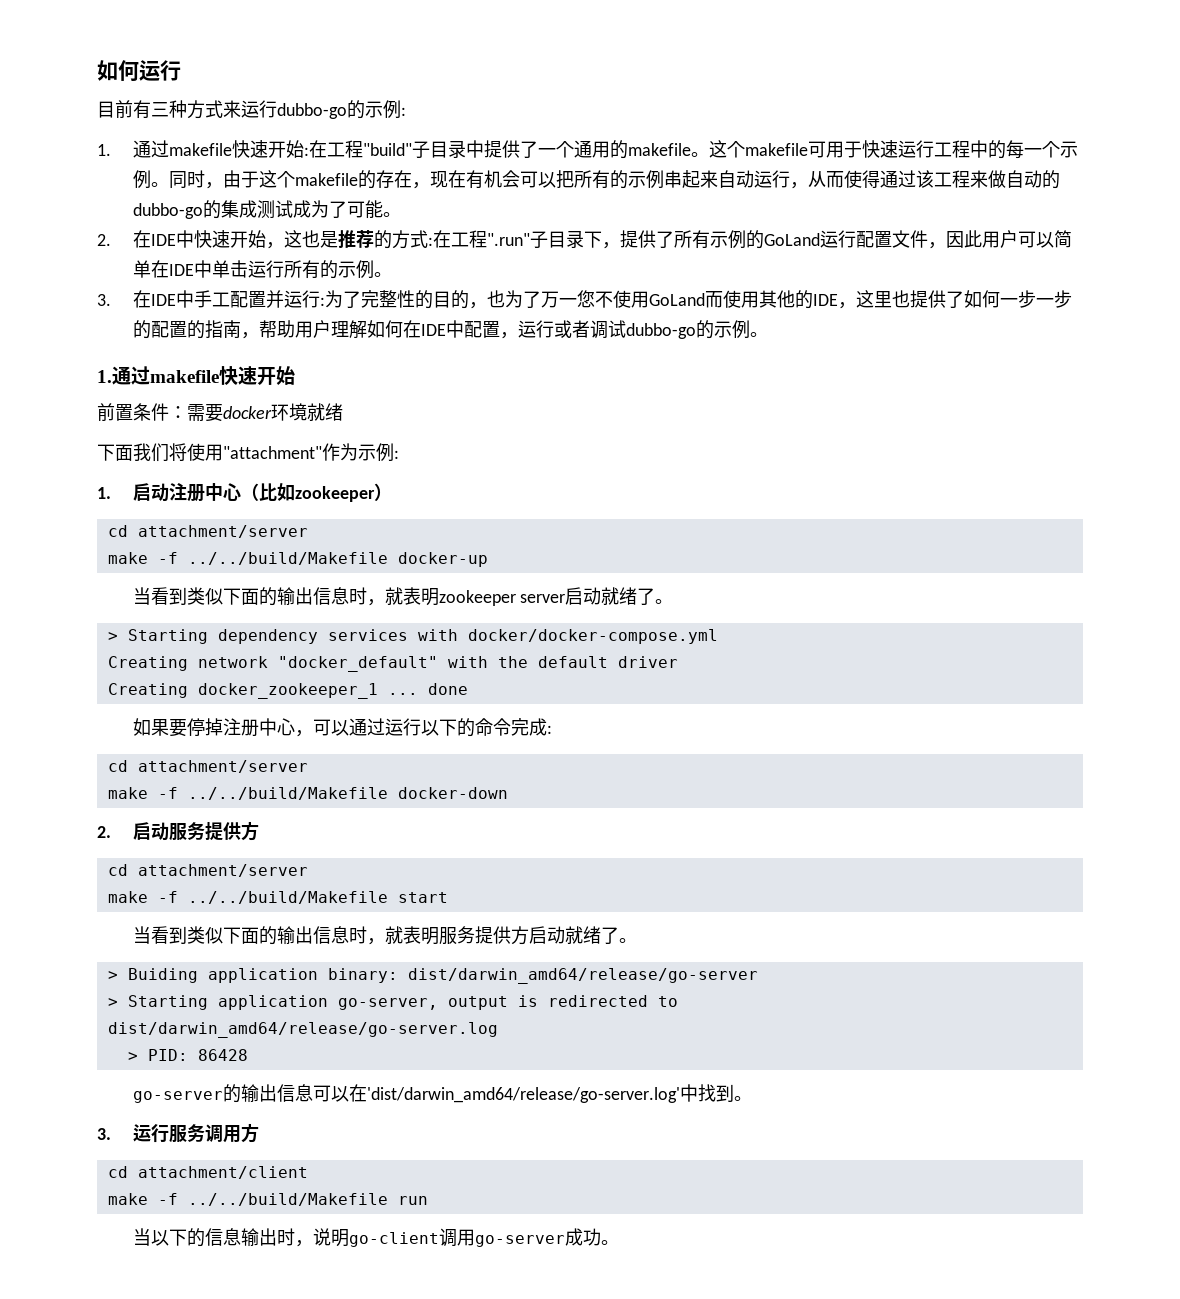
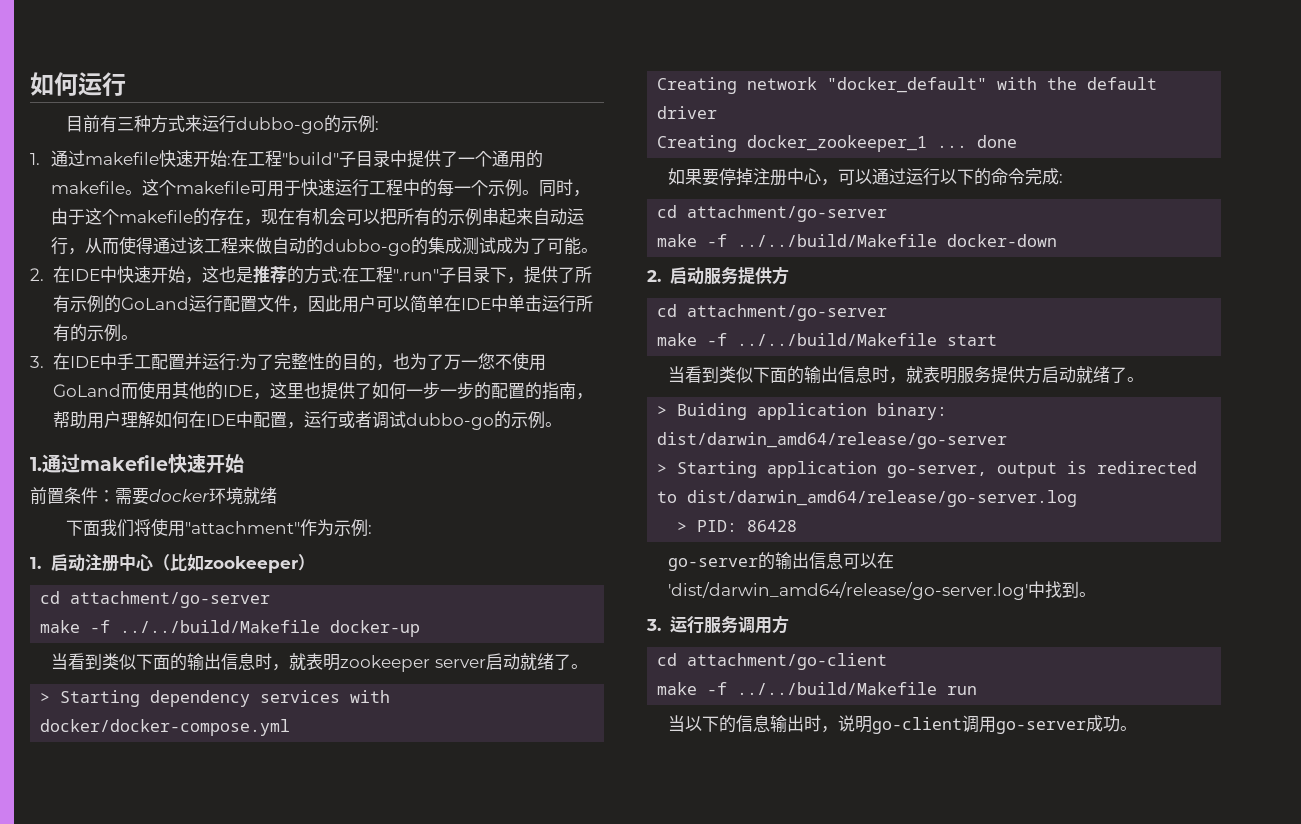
  1.启动注册中心（比如zookeeper）
- cd attachment/server
+ cd attachment/go-server
  如果要停掉注册中心，可以通过运行以下的命令完成:
- cd attachment/server
+ cd attachment/go-server
  2.启动服务提供方
- cd attachment/server
+ cd attachment/go-server
- cd attachment/client
+ cd attachment/go-client

